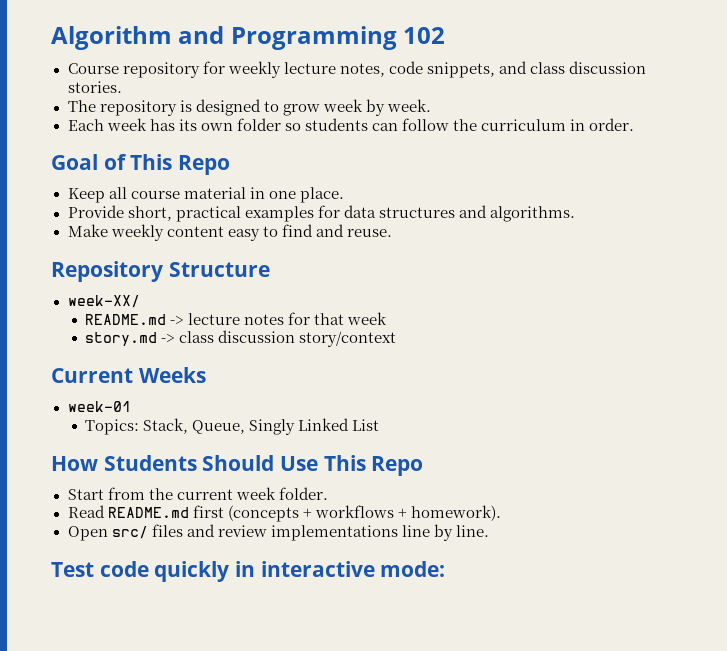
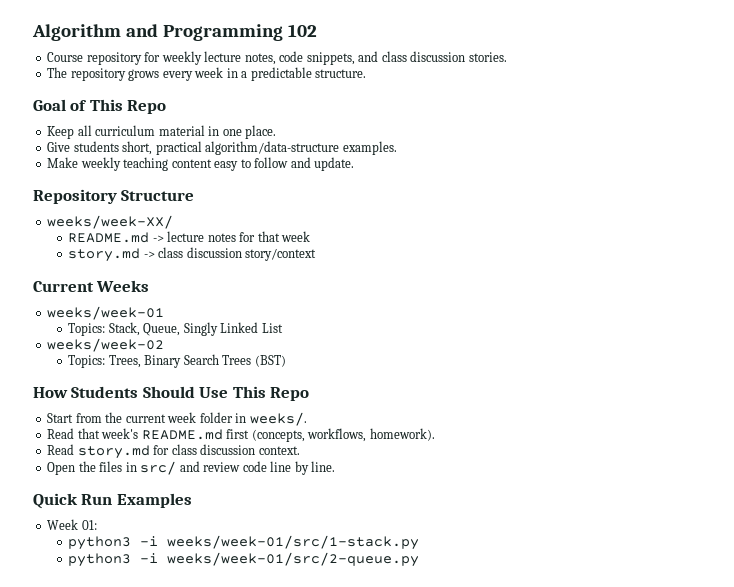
- The repository is designed to grow week by week.
- Each week has its own folder so students can follow the curriculum in order.
+ The repository grows every week in a predictable structure.
- Keep all course material in one place.
+ Keep all curriculum material in one place.
- Provide short, practical examples for data structures and algorithms.
+ Give students short, practical algorithm/data-structure examples.
- Make weekly content easy to find and reuse.
+ Make weekly teaching content easy to follow and update.
- week-XX/
+ weeks/week-XX/
- week-01
+ weeks/week-01
+ weeks/week-02
+ Topics: Trees, Binary Search Trees (BST)
- Start from the current week folder.
- Read README.md first (concepts + workflows + homework).
- Open src/ files and review implementations line by line.
+ Start from the current week folder in weeks/.
+ Read that week's README.md first (concepts, workflows, homework).
+ Read story.md for class discussion context.
+ Open the files in src/ and review code line by line.
- Test code quickly in interactive mode:
+ Quick Run Examples
+ Week 01:
+ python3 -i weeks/week-01/src/1-stack.py
+ python3 -i weeks/week-01/src/2-queue.py

